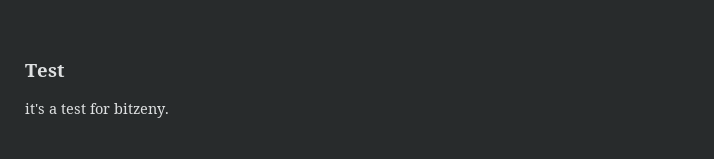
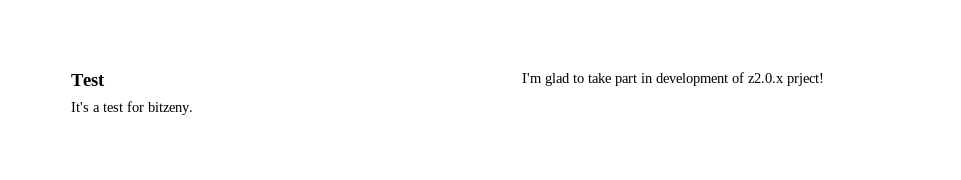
- it's a test for bitzeny.
+ It's a test for bitzeny.
+ I'm glad to take part in development of z2.0.x prject!

